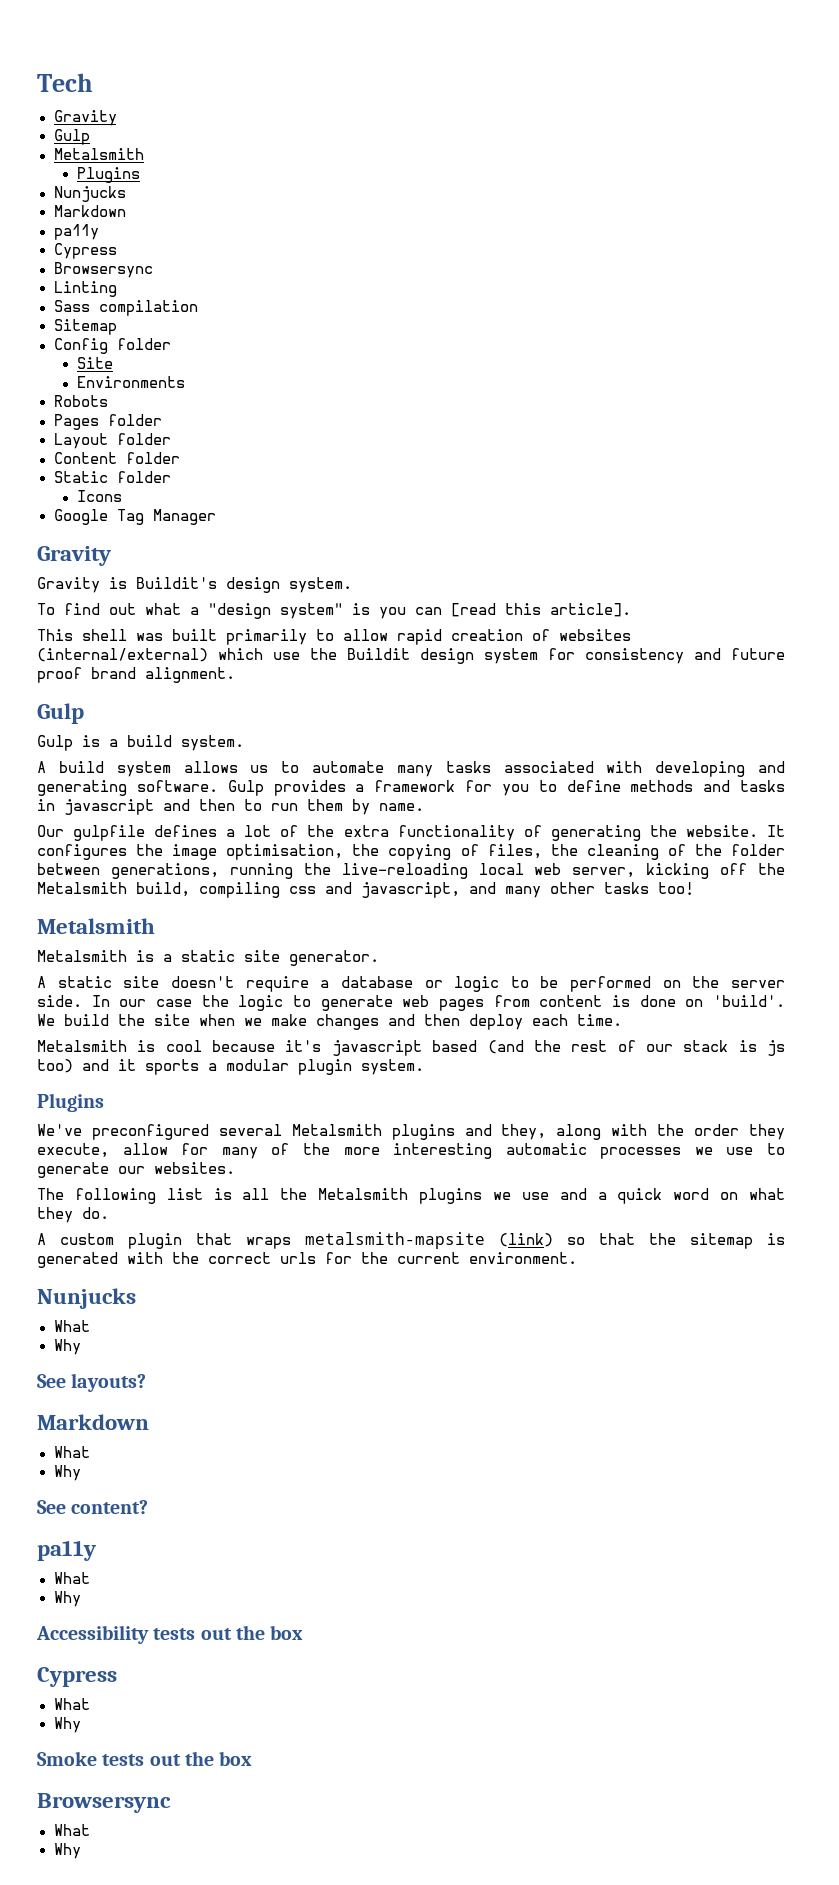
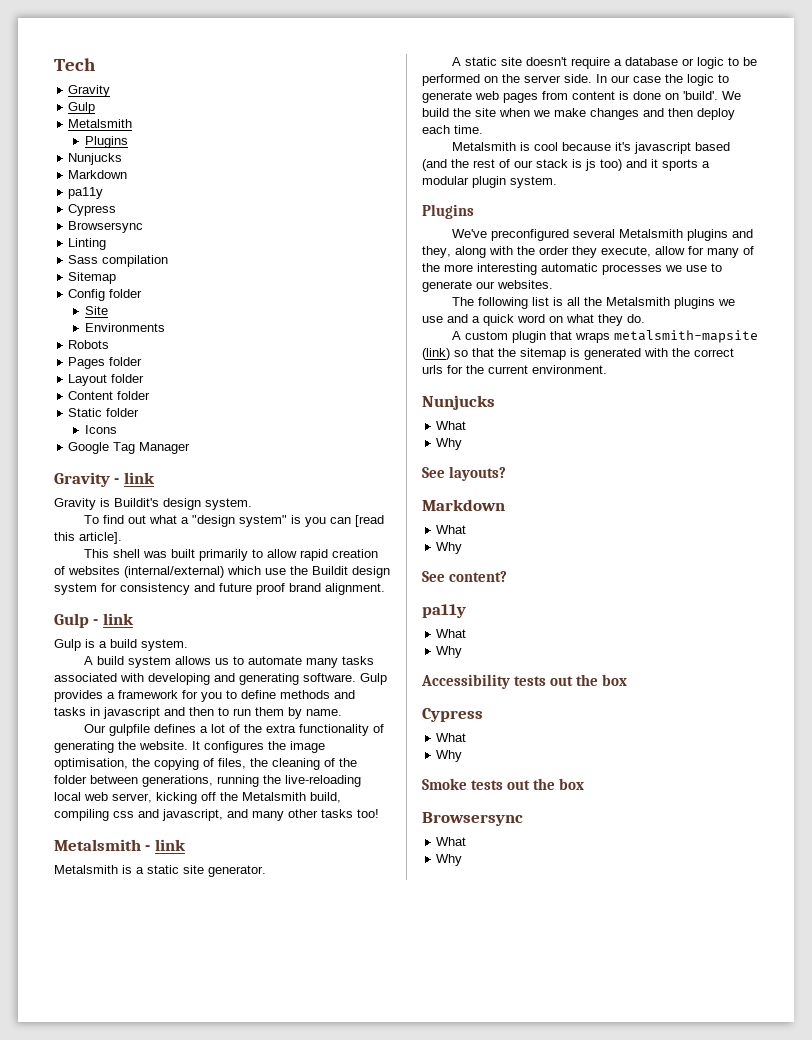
  Google Tag Manager
- Gravity
+ Gravity - link
  This shell was built primarily to allow rapid creation of websites (internal/external) which use the Buildit design system for consistency and future proof brand alignment.
- Gulp
+ Gulp - link
  It configures the image optimisation, the copying of files, the cleaning of the folder between generations, running the live-reloading local web server, kicking off the Metalsmith build, compiling css and javascript, and many other tasks too!
- Metalsmith
+ Metalsmith - link

